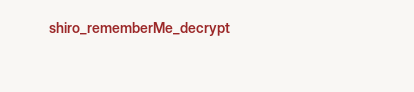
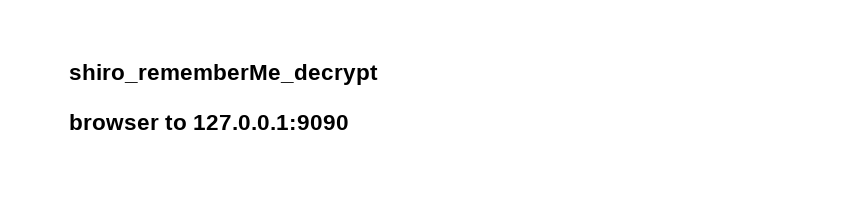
+ browser to 127.0.0.1:9090

